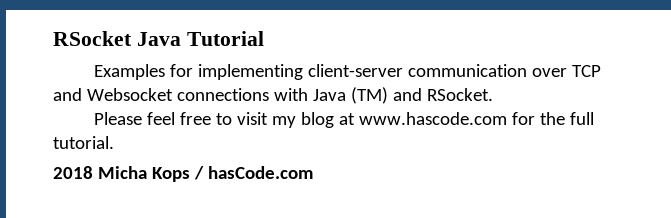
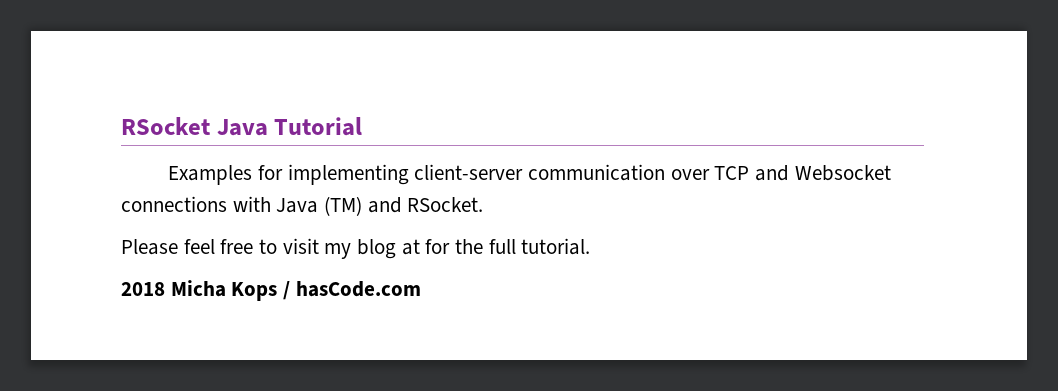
- Please feel free to visit my blog at www.hascode.com for the full tutorial.
+ Please feel free to visit my blog at for the full tutorial.

